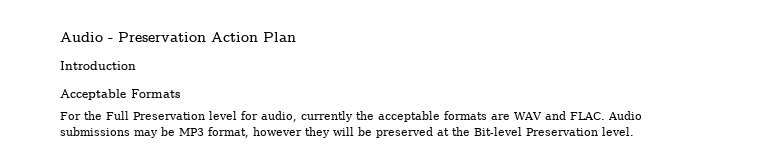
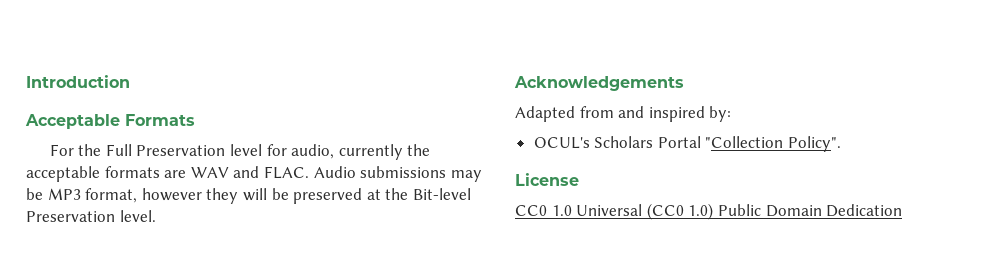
- Audio - Preservation Action Plan
+ Acknowledgements
+ Adapted from and inspired by:
+ OCUL's Scholars Portal "Collection Policy".
+ License
+ CC0 1.0 Universal (CC0 1.0) Public Domain Dedication

